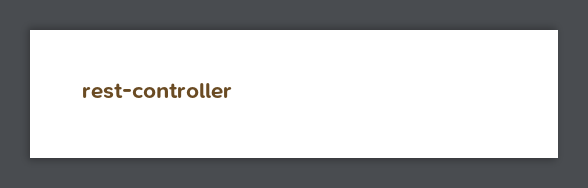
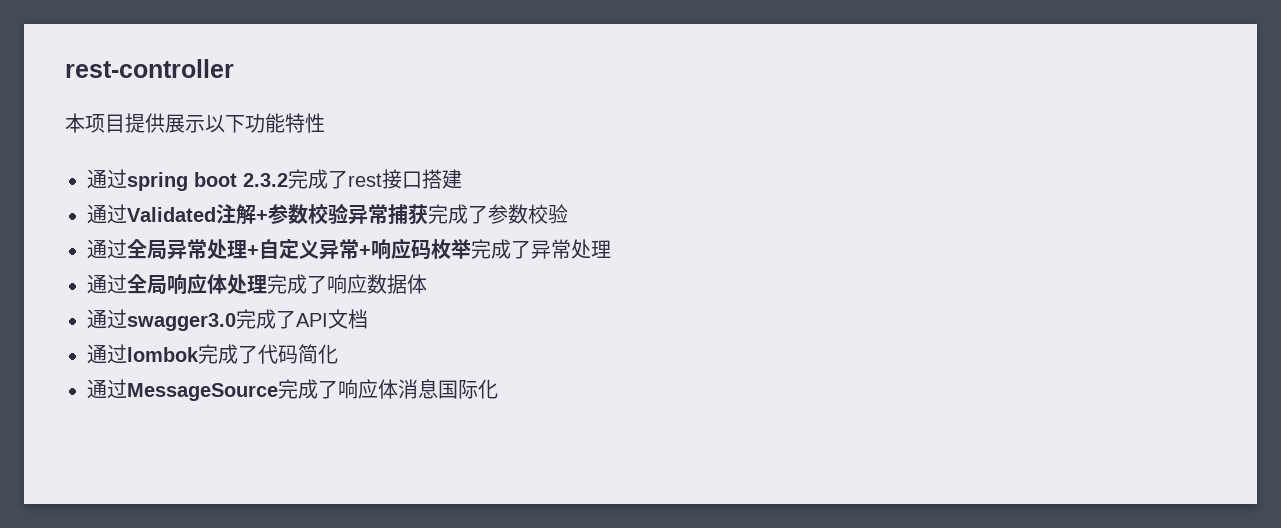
+ 本项目提供展示以下功能特性
+ 通过spring boot 2.3.2完成了rest接口搭建
+ 通过Validated注解+参数校验异常捕获完成了参数校验
+ 通过全局异常处理+自定义异常+响应码枚举完成了异常处理
+ 通过全局响应体处理完成了响应数据体
+ 通过swagger3.0完成了API文档
+ 通过lombok完成了代码简化
+ 通过MessageSource完成了响应体消息国际化

